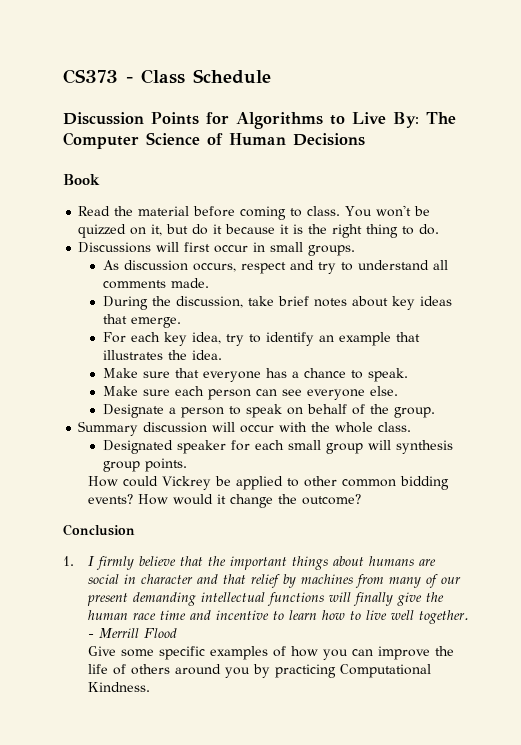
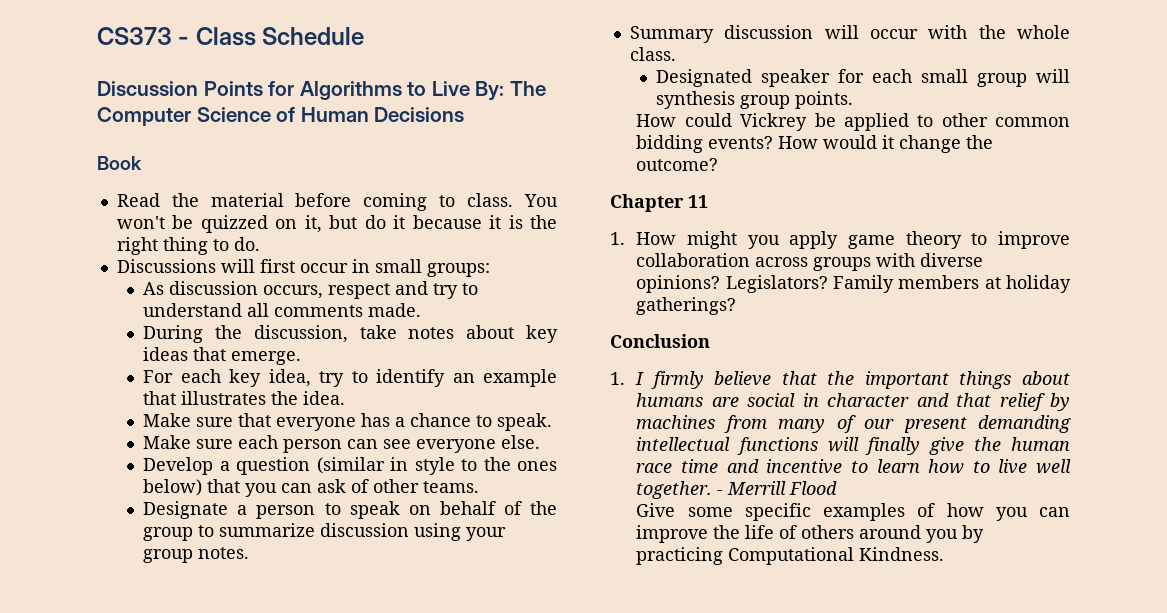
- Discussions will first occur in small groups.
+ Discussions will first occur in small groups:
- During the discussion, take brief notes about key ideas that emerge.
+ During the discussion, take notes about key ideas that emerge.
+ Develop a question (similar in style to the ones below) that you can ask of other teams.
- Designate a person to speak on behalf of the group.
+ Designate a person to speak on behalf of the group to summarize discussion using your group notes.
+ Chapter 11
+ 1. How might you apply game theory to improve collaboration across groups with diverse opinions? Legislators? Family members at holiday gatherings?

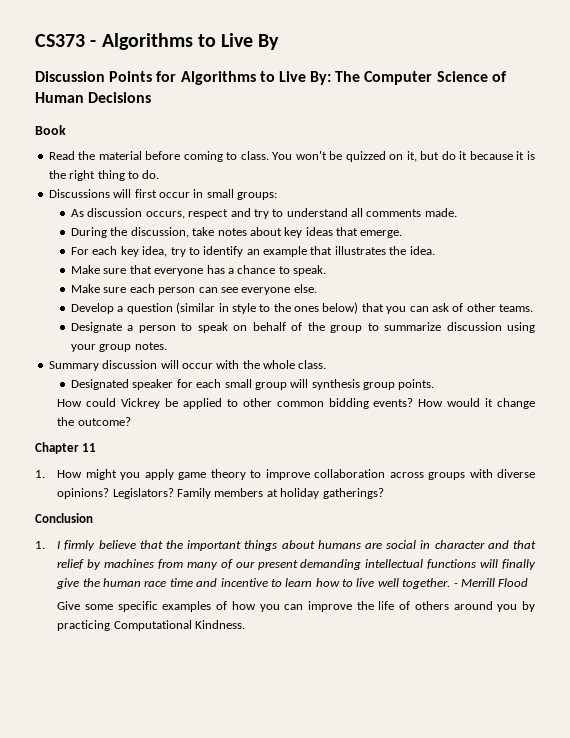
- CS373 - Class Schedule
+ CS373 - Algorithms to Live By

